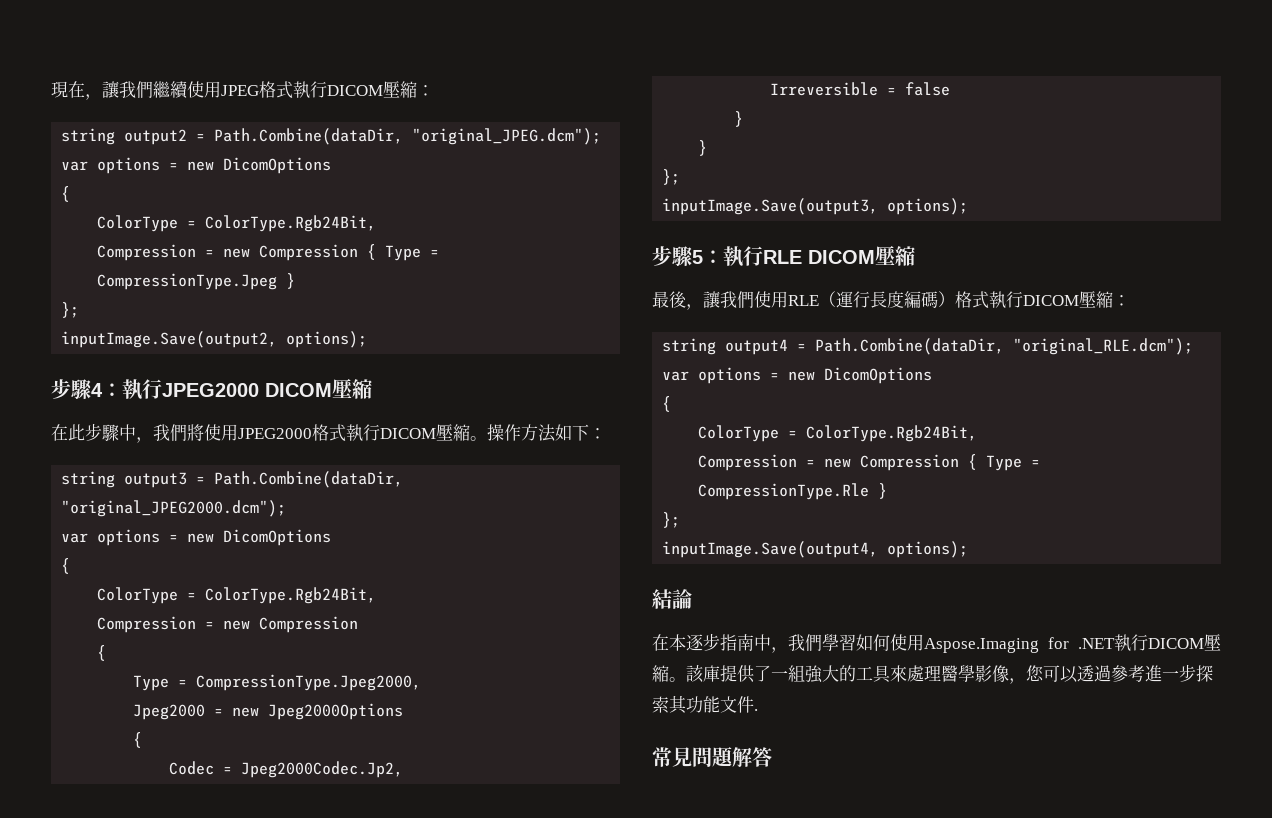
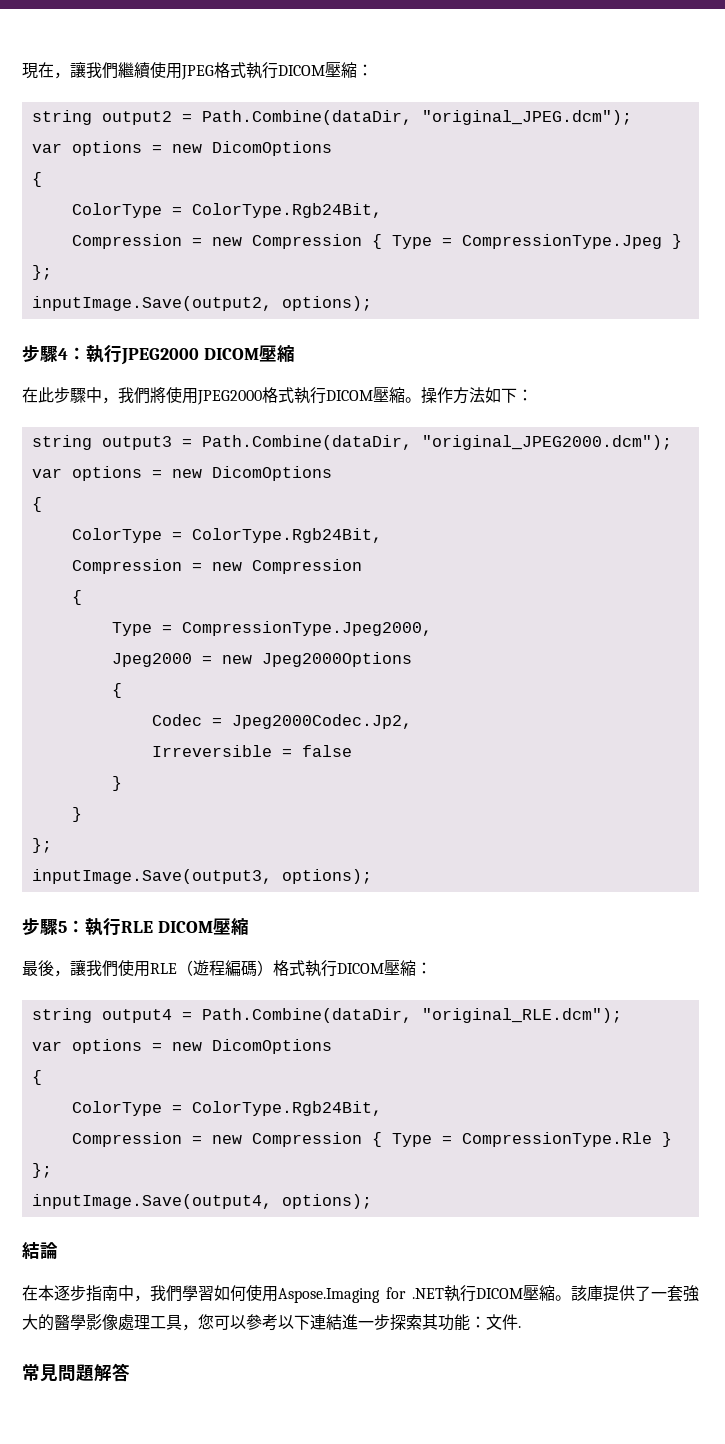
- 最後，讓我們使用RLE（運行長度編碼）格式執行DICOM壓縮：
+ 最後，讓我們使用RLE（遊程編碼）格式執行DICOM壓縮：
- 該庫提供了一組強大的工具來處理醫學影像，您可以透過參考進一步探索其功能文件.
+ 該庫提供了一套強大的醫學影像處理工具，您可以參考以下連結進一步探索其功能：文件.

